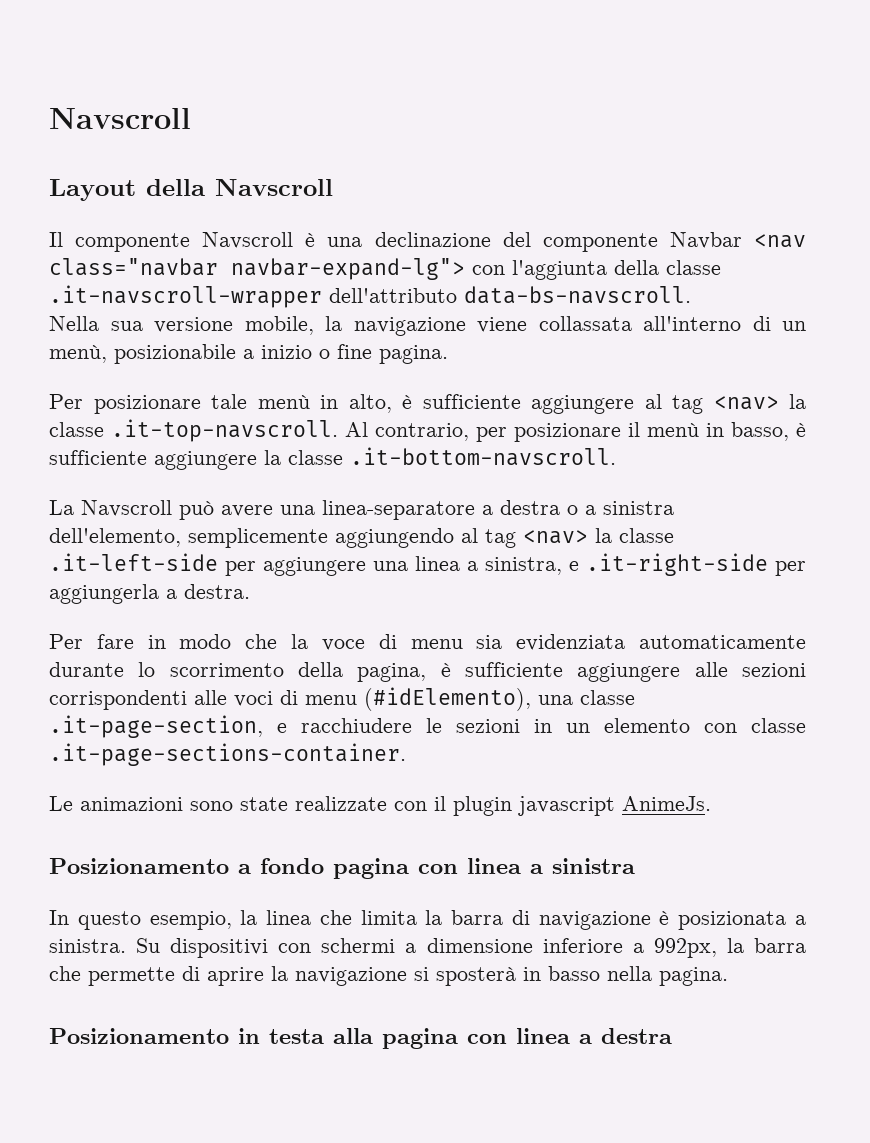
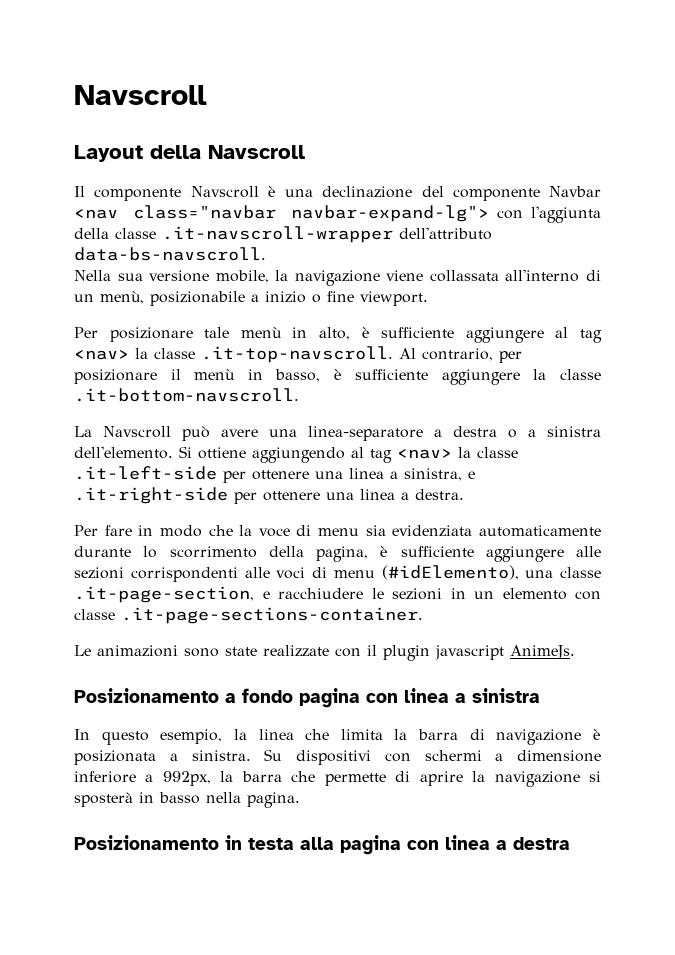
- Nella sua versione mobile, la navigazione viene collassata all'interno di un menù, posizionabile a inizio o fine pagina.
+ Nella sua versione mobile, la navigazione viene collassata all'interno di un menù, posizionabile a inizio o fine viewport.
- La Navscroll può avere una linea-separatore a destra o a sinistra dell'elemento, semplicemente aggiungendo al tag <nav> la classe .it-left-side per aggiungere una linea a sinistra, e .it-right-side per aggiungerla a destra.
+ La Navscroll può avere una linea-separatore a destra o a sinistra dell'elemento. Si ottiene aggiungendo al tag <nav> la classe .it-left-side per ottenere una linea a sinistra, e .it-right-side per ottenere una linea a destra.

